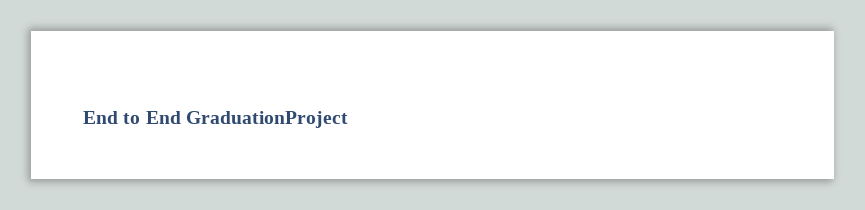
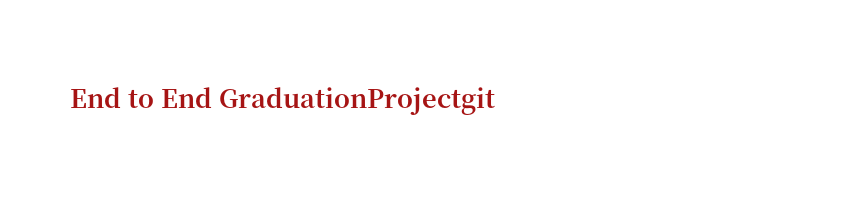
- End to End GraduationProject
+ End to End GraduationProjectgit

